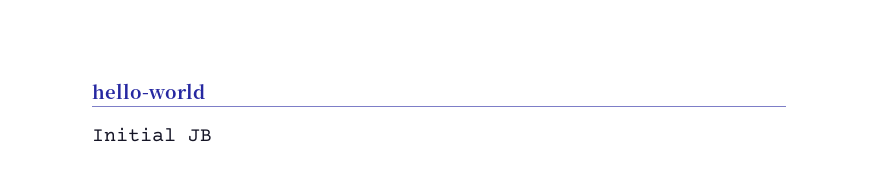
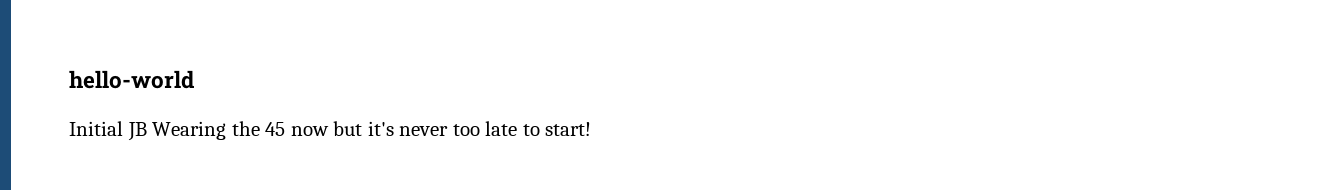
- Initial JB
+ Initial JB Wearing the 45 now but it's never too late to start!

